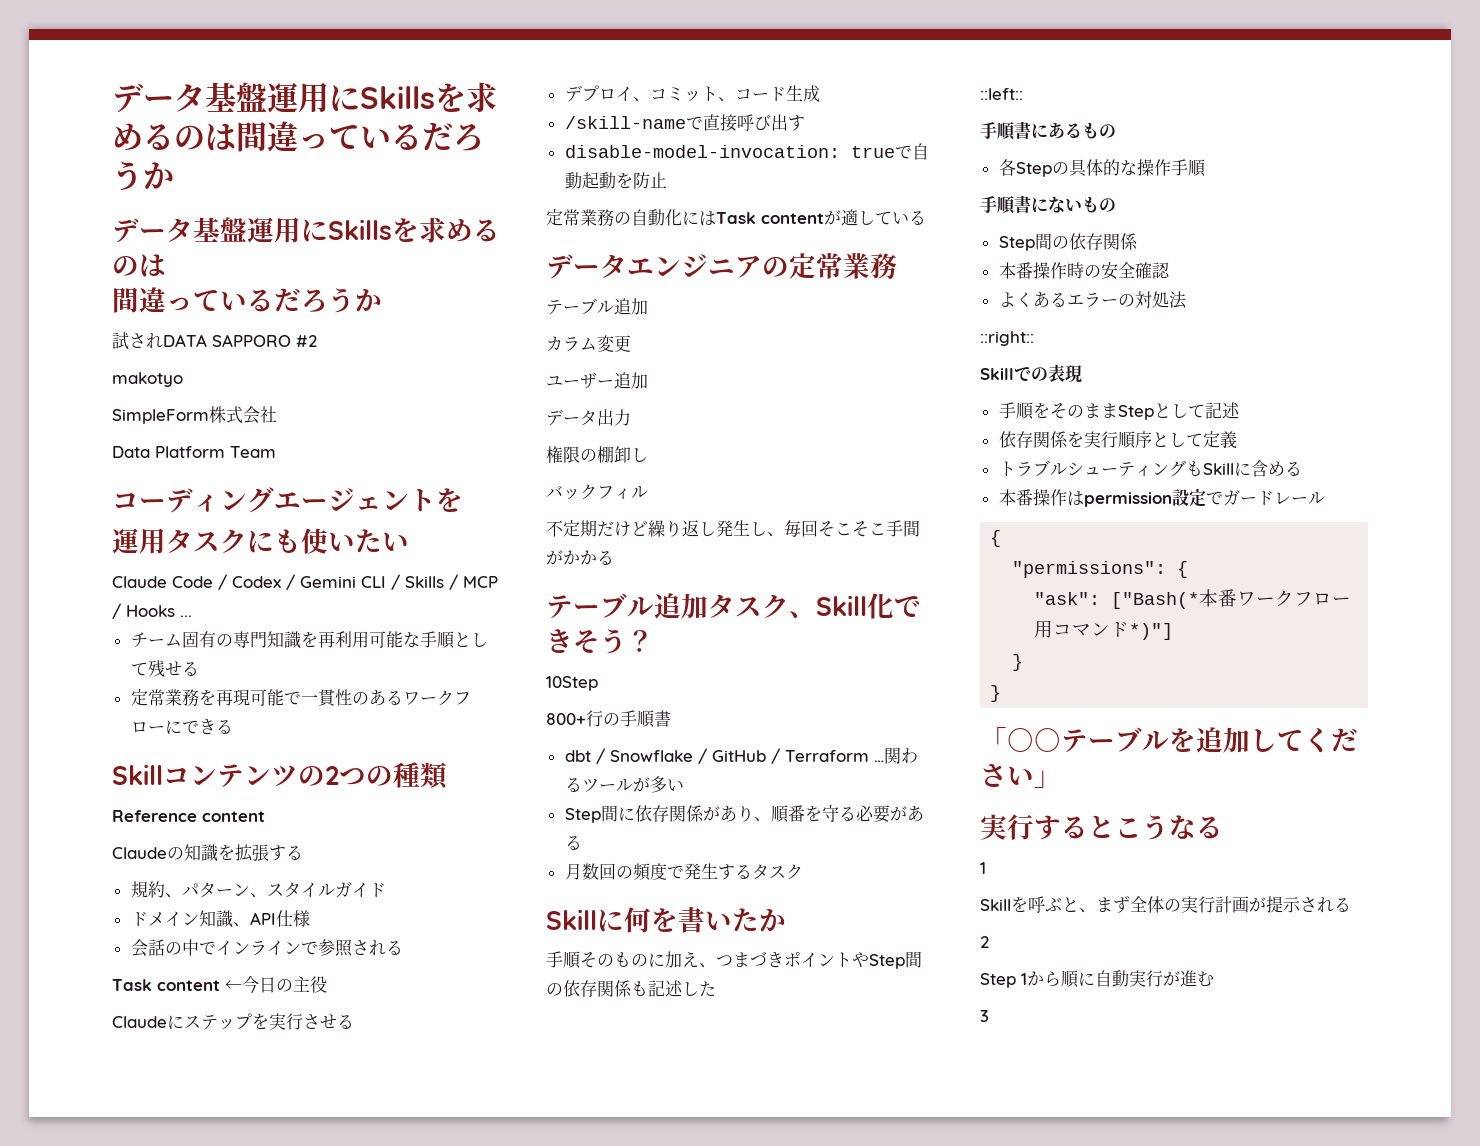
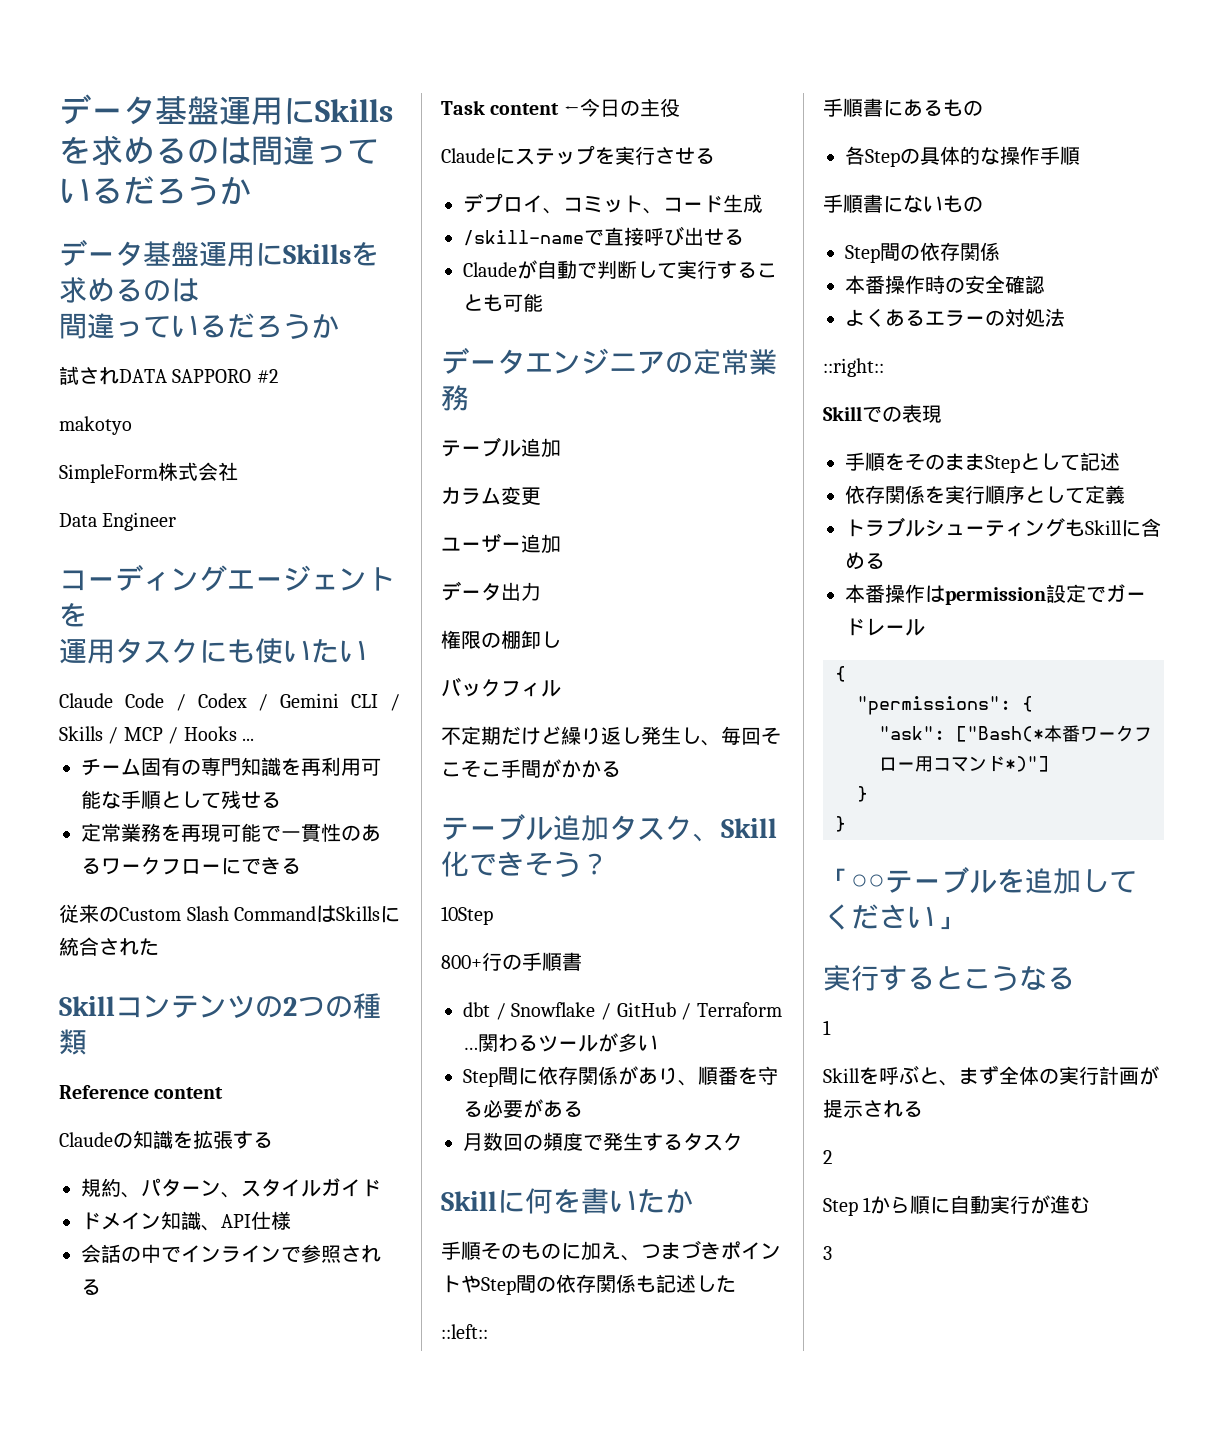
- Data Platform Team
+ Data Engineer
+ 従来のCustom Slash CommandはSkillsに統合された
- /skill-nameで直接呼び出す
- disable-model-invocation: trueで自動起動を防止
- 定常業務の自動化にはTask contentが適している
+ /skill-nameで直接呼び出せる
+ Claudeが自動で判断して実行することも可能

